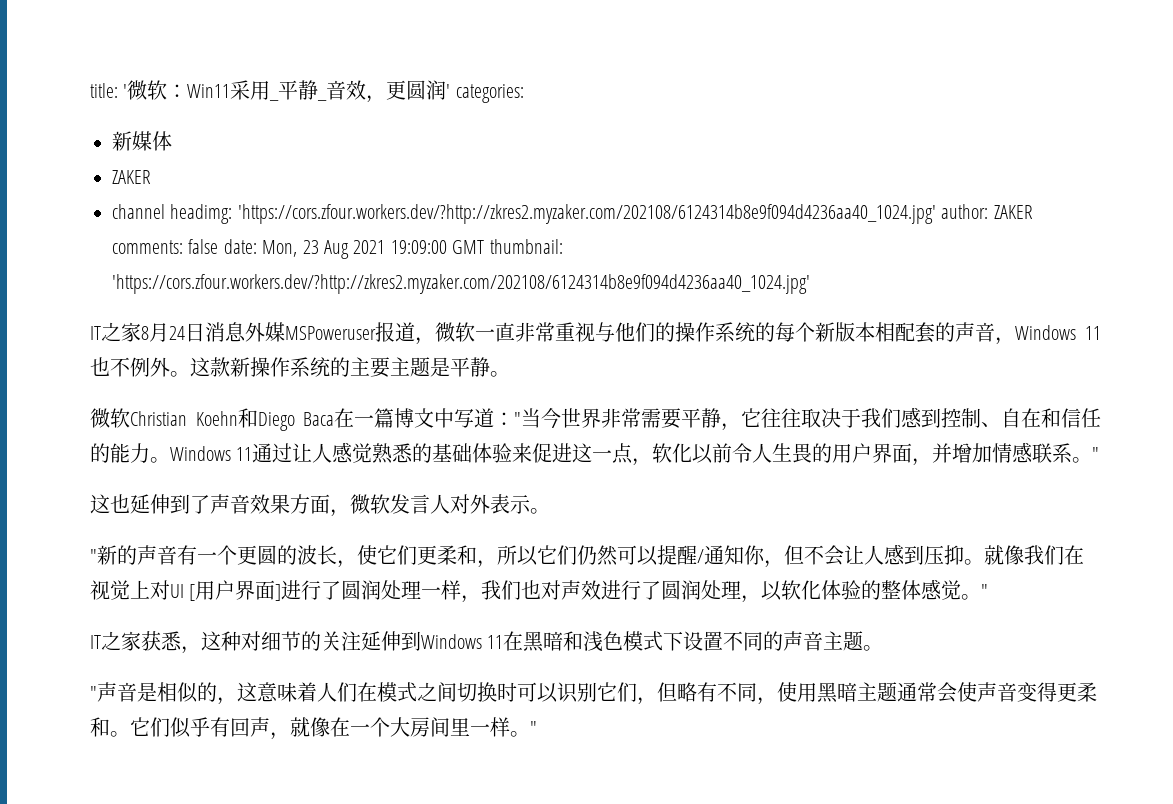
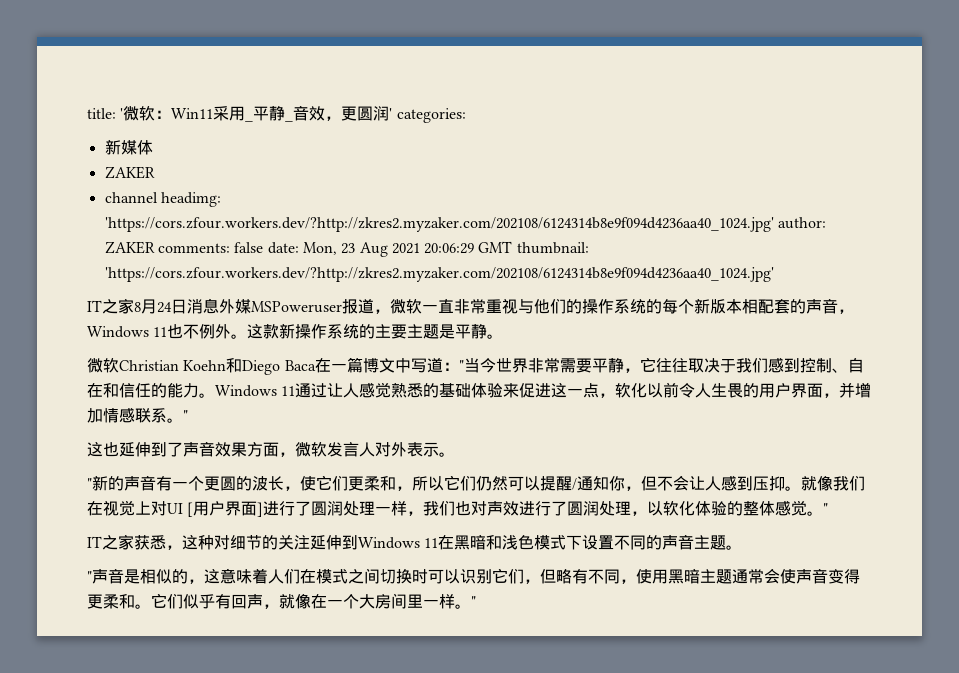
- channel headimg: 'https://cors.zfour.workers.dev/?http://zkres2.myzaker.com/202108/6124314b8e9f094d4236aa40_1024.jpg' author: ZAKER comments: false date: Mon, 23 Aug 2021 19:09:00 GMT thumbnail: 'https://cors.zfour.workers.dev/?http://zkres2.myzaker.com/202108/6124314b8e9f094d4236aa40_1024.jpg'
+ channel headimg: 'https://cors.zfour.workers.dev/?http://zkres2.myzaker.com/202108/6124314b8e9f094d4236aa40_1024.jpg' author: ZAKER comments: false date: Mon, 23 Aug 2021 20:06:29 GMT thumbnail: 'https://cors.zfour.workers.dev/?http://zkres2.myzaker.com/202108/6124314b8e9f094d4236aa40_1024.jpg'

